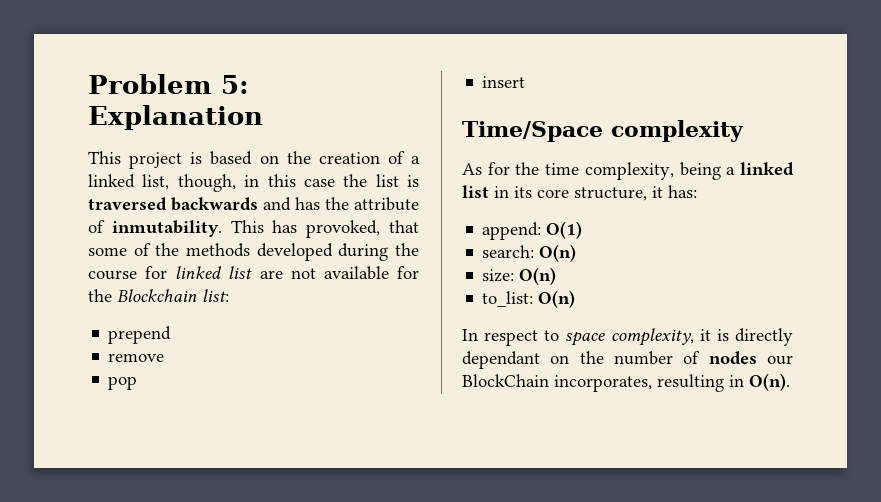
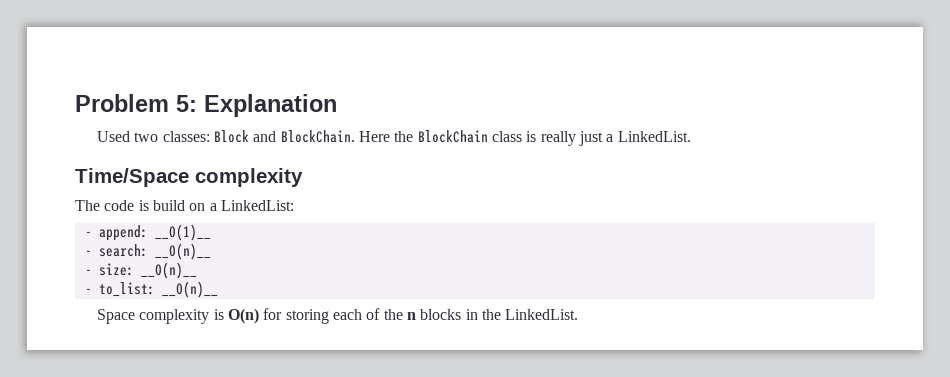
- This project is based on the creation of a linked list, though, in this case the list is traversed backwards and has the attribute of inmutability. This has provoked, that some of the methods developed during the course for linked list are not available for the Blockchain list:
- prepend
- remove
- pop
- insert
+ Used two classes: Block and BlockChain. Here the BlockChain class is really just a LinkedList.
  Time/Space complexity
- As for the time complexity, being a linked list in its core structure, it has:
- append: O(1)
- search: O(n)
- size: O(n)
- to_list: O(n)
- In respect to space complexity, it is directly dependant on the number of nodes our BlockChain incorporates, resulting in O(n).
+ The code is build on a LinkedList:
+ - append: __O(1)__
+ - search: __O(n)__
+ - size: __O(n)__
+ - to_list: __O(n)__
+ Space complexity is O(n) for storing each of the n blocks in the LinkedList.

